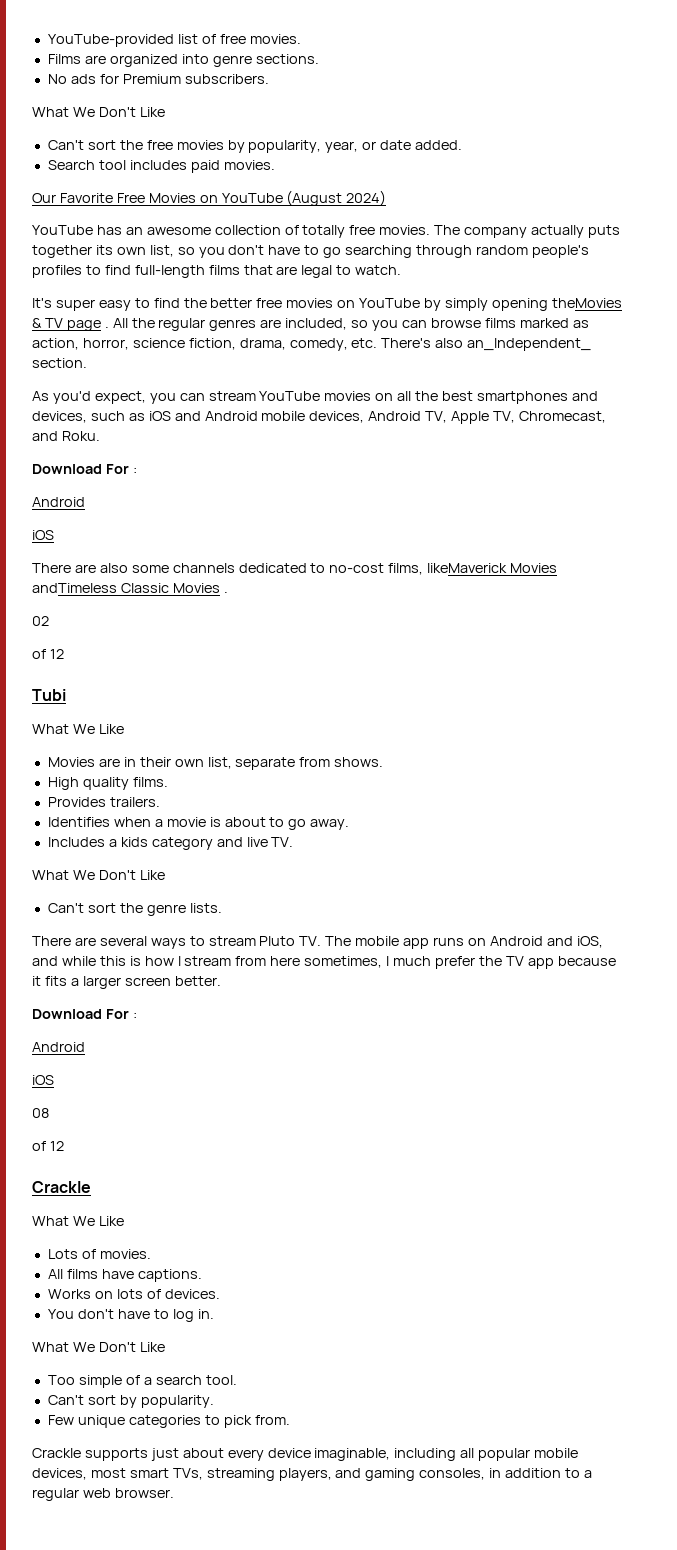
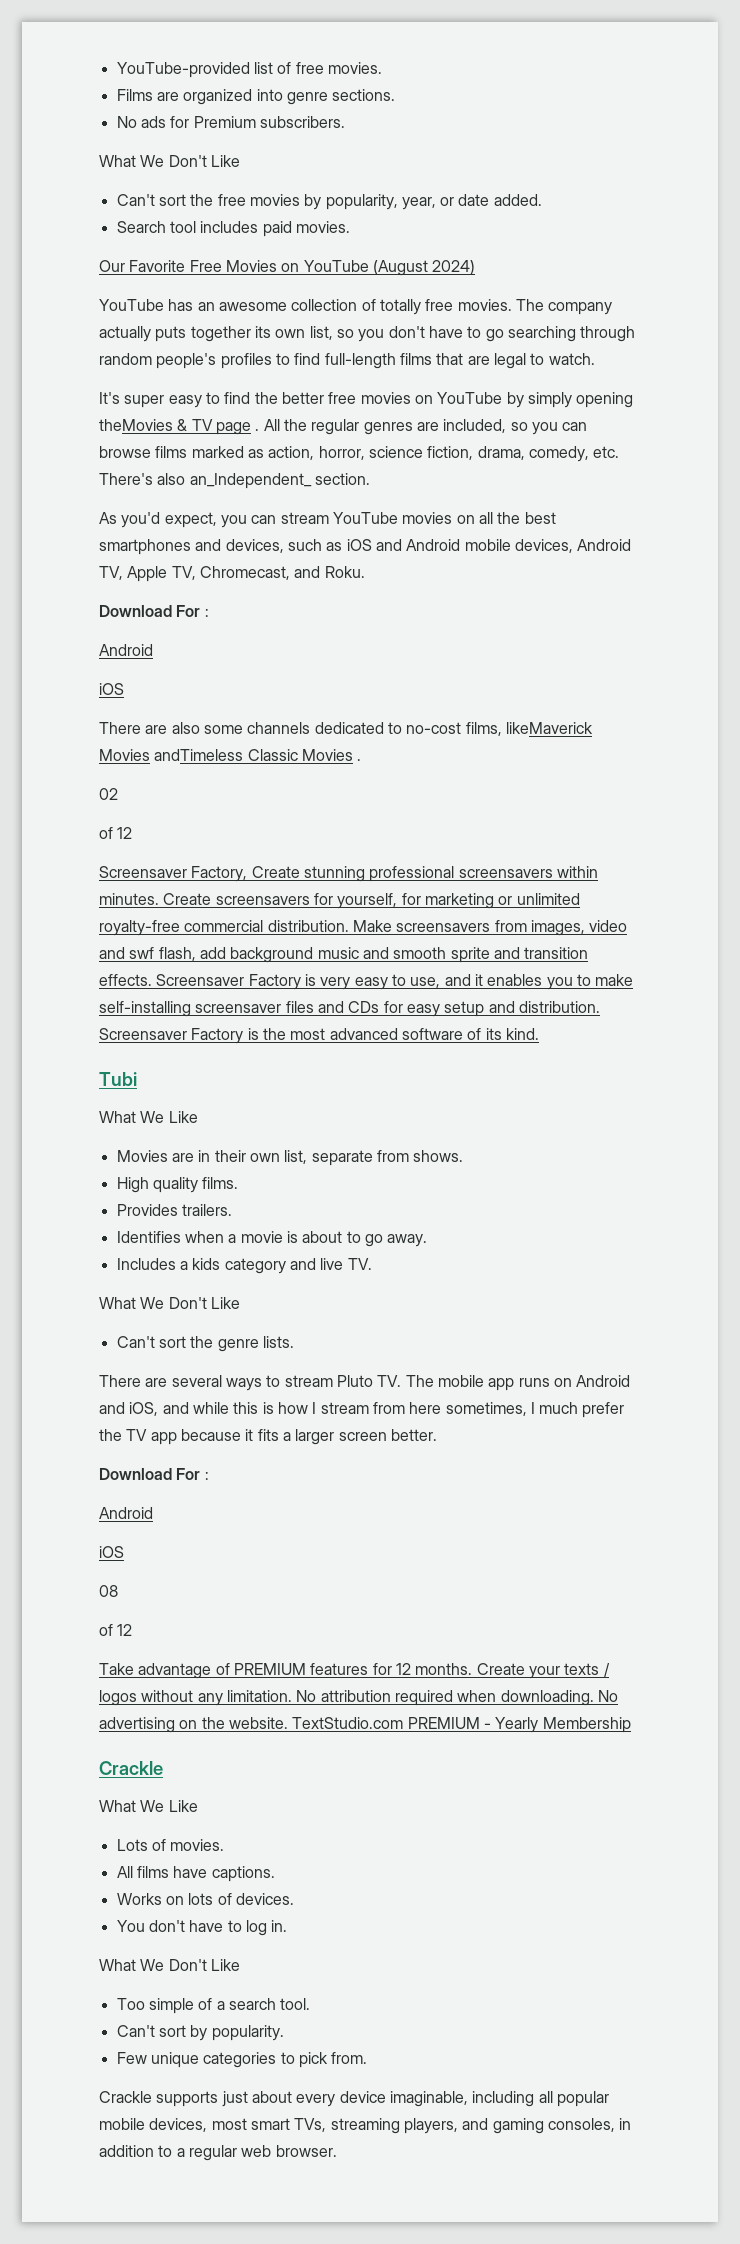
+ Screensaver Factory, Create stunning professional screensavers within minutes. Create screensavers for yourself, for marketing or unlimited royalty-free commercial distribution. Make screensavers from images, video and swf flash, add background music and smooth sprite and transition effects. Screensaver Factory is very easy to use, and it enables you to make self-installing screensaver files and CDs for easy setup and distribution. Screensaver Factory is the most advanced software of its kind.
+ Take advantage of PREMIUM features for 12 months. Create your texts / logos without any limitation. No attribution required when downloading. No advertising on the website. TextStudio.com PREMIUM - Yearly Membership

